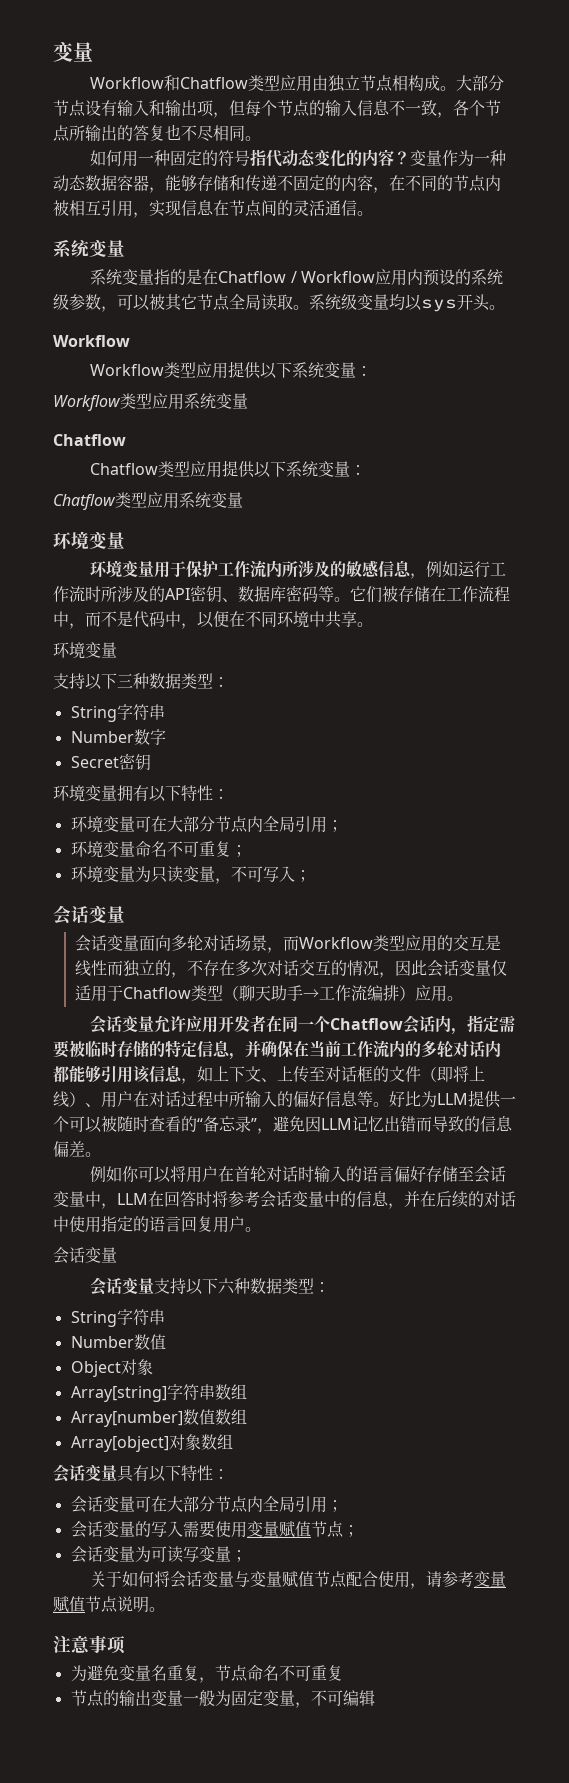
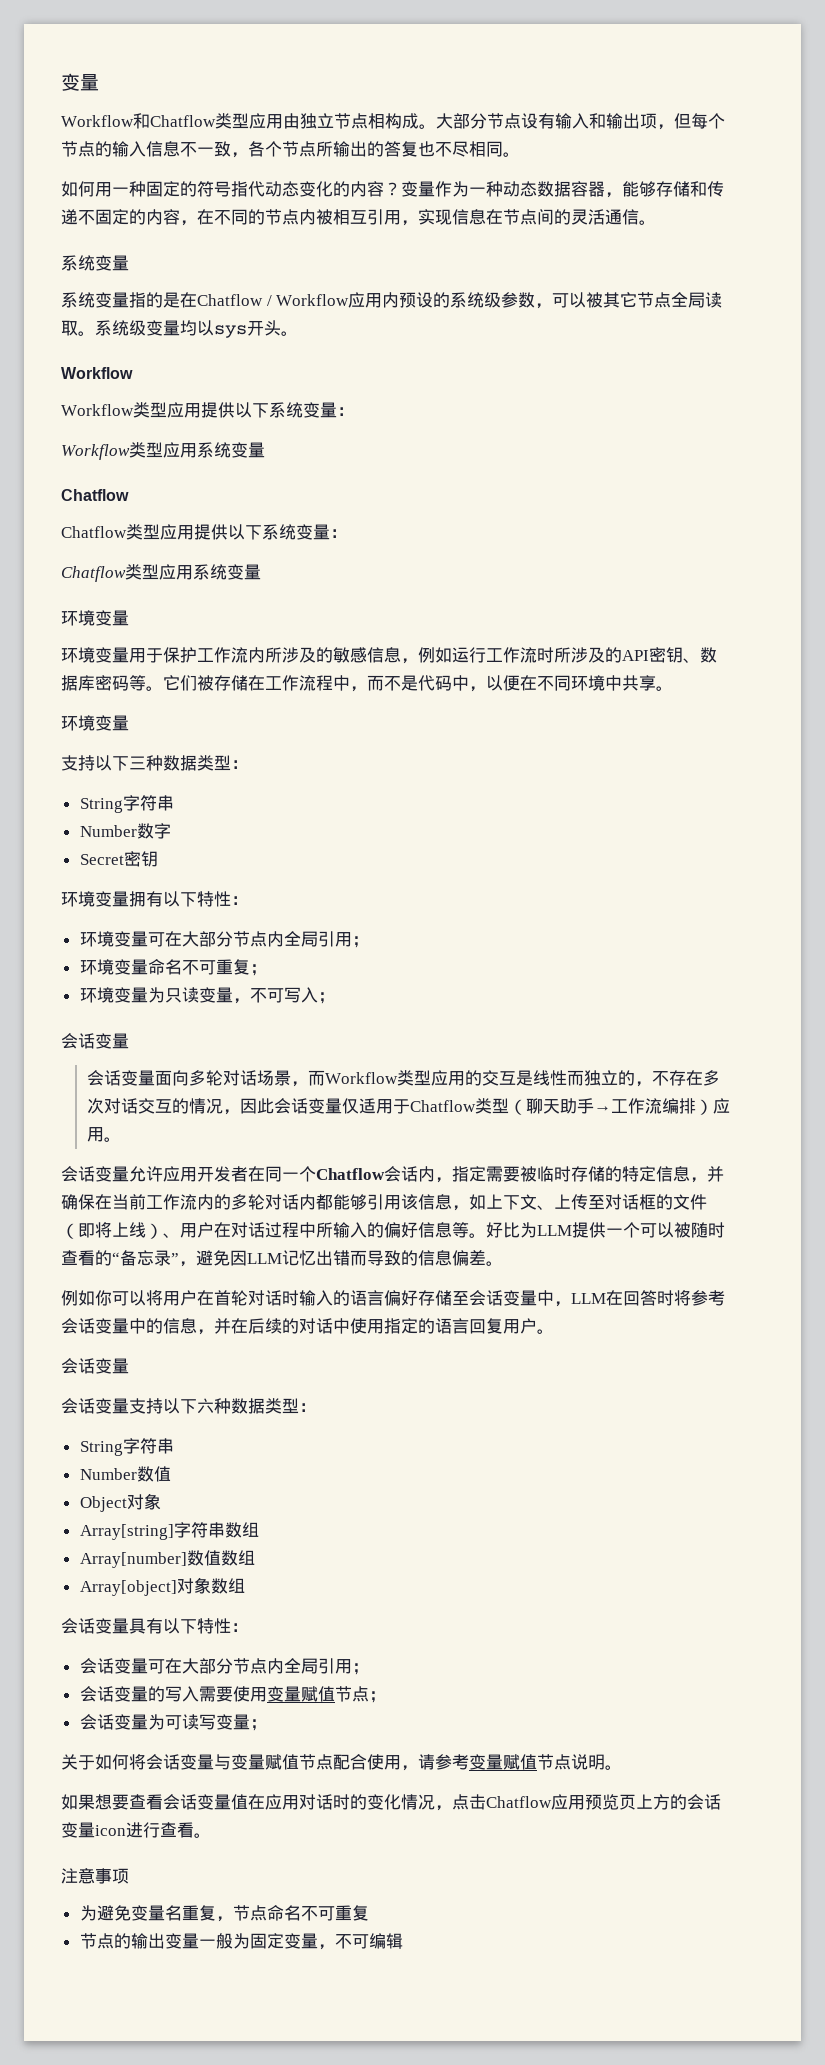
+ 如果想要查看会话变量值在应用对话时的变化情况，点击Chatflow应用预览页上方的会话变量icon进行查看。

